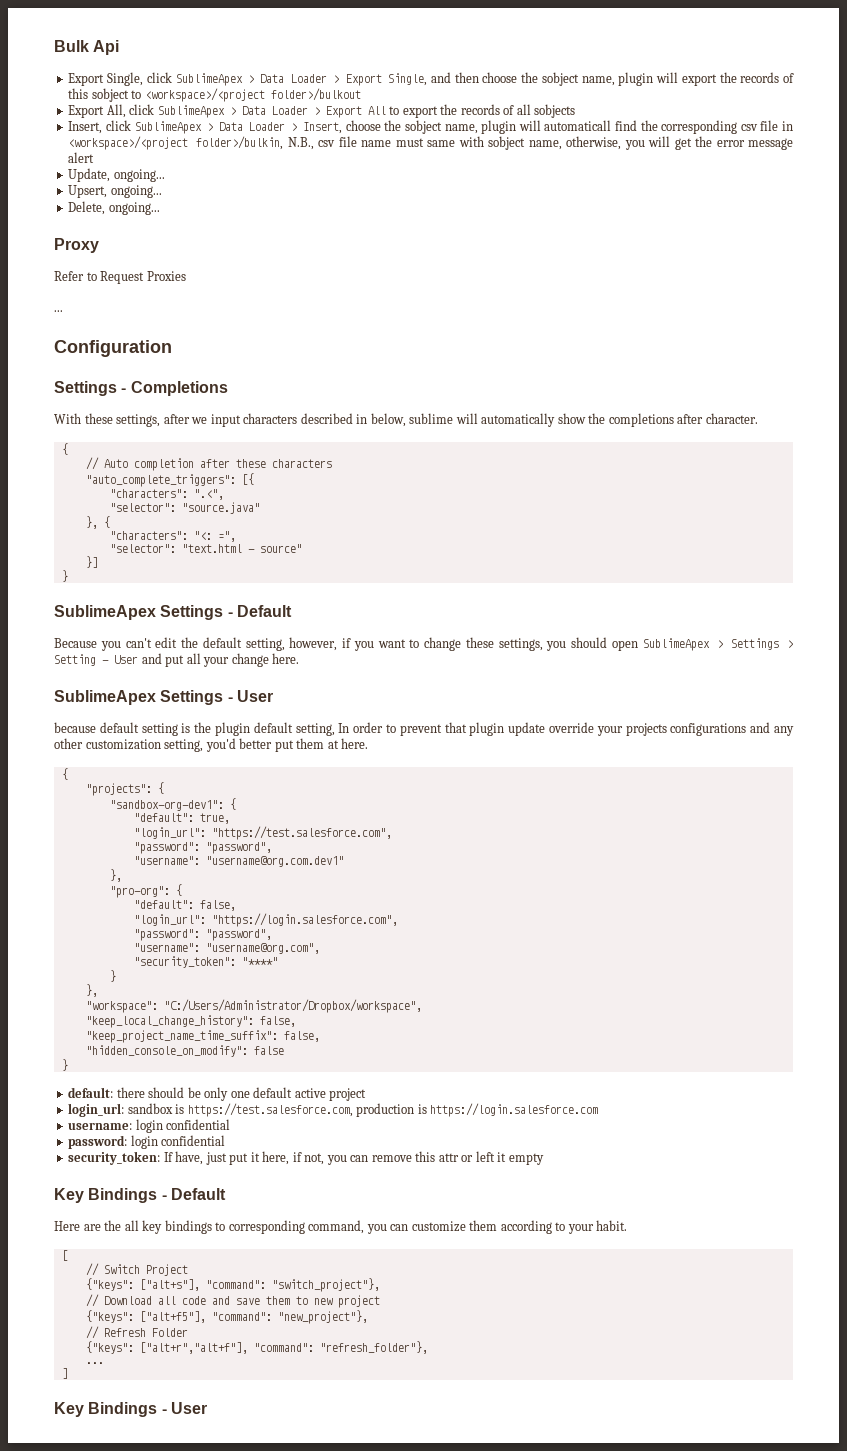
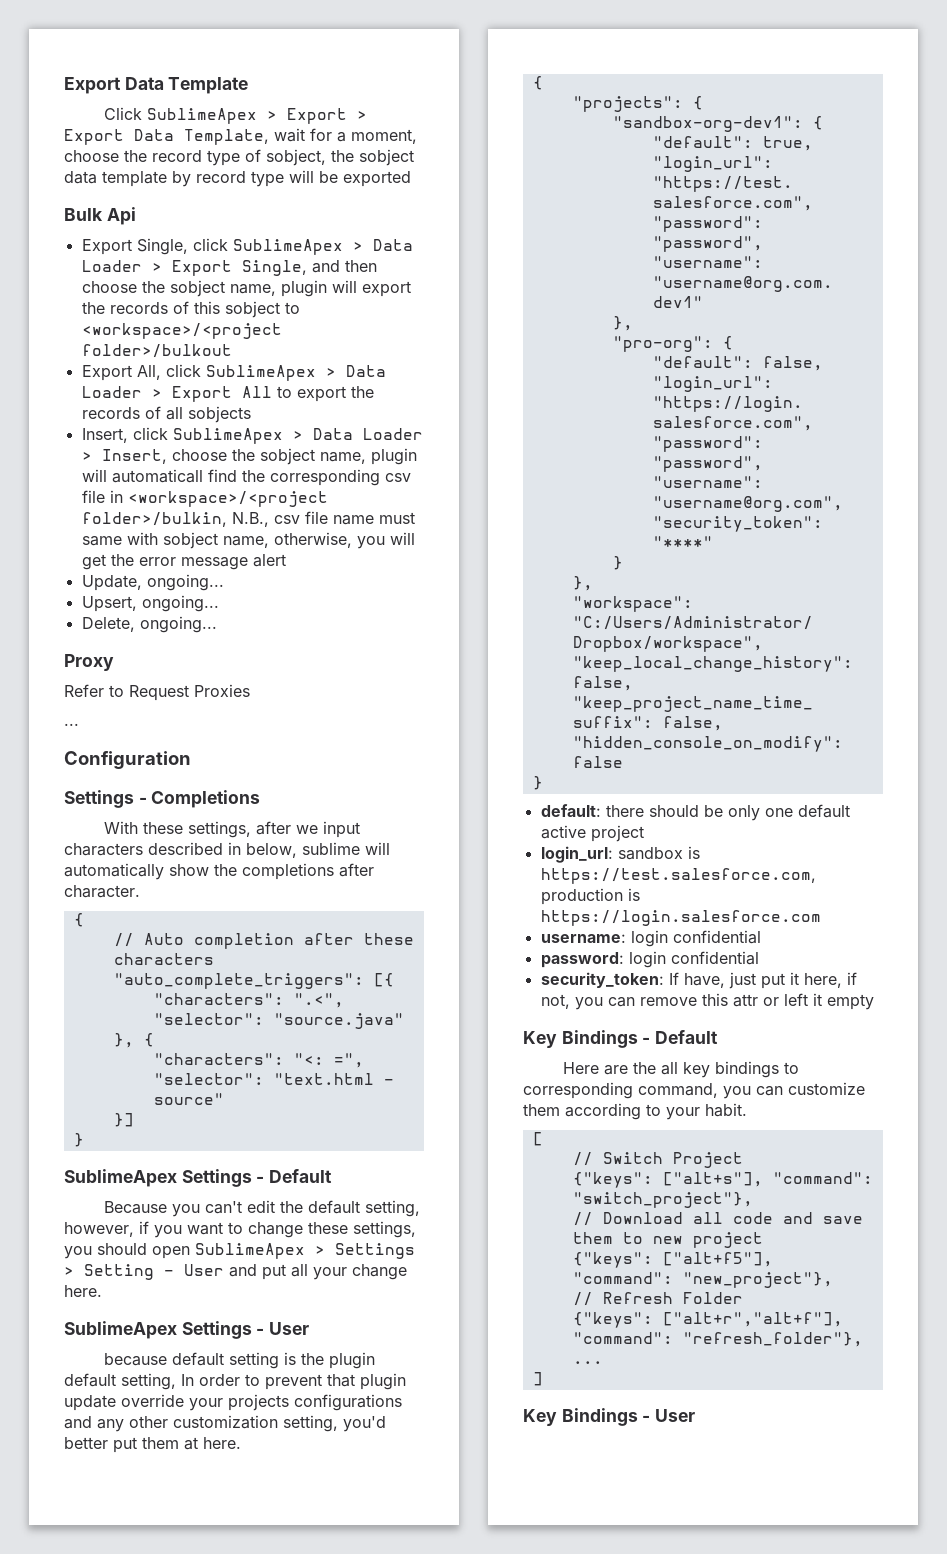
+ Export Data Template
+ Click SublimeApex > Export > Export Data Template, wait for a moment, choose the record type of sobject, the sobject data template by record type will be exported

